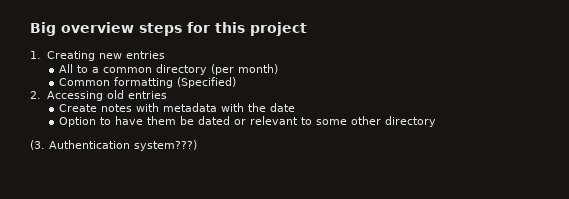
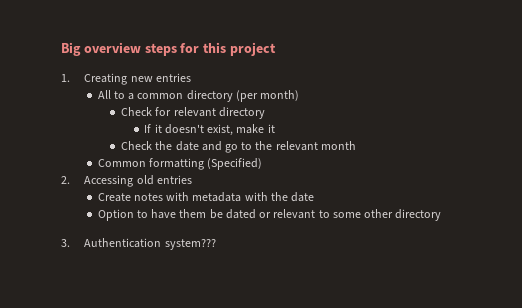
+ Check for relevant directory
+ If it doesn't exist, make it
+ Check the date and go to the relevant month
- (3. Authentication system???)
+ 3. Authentication system???

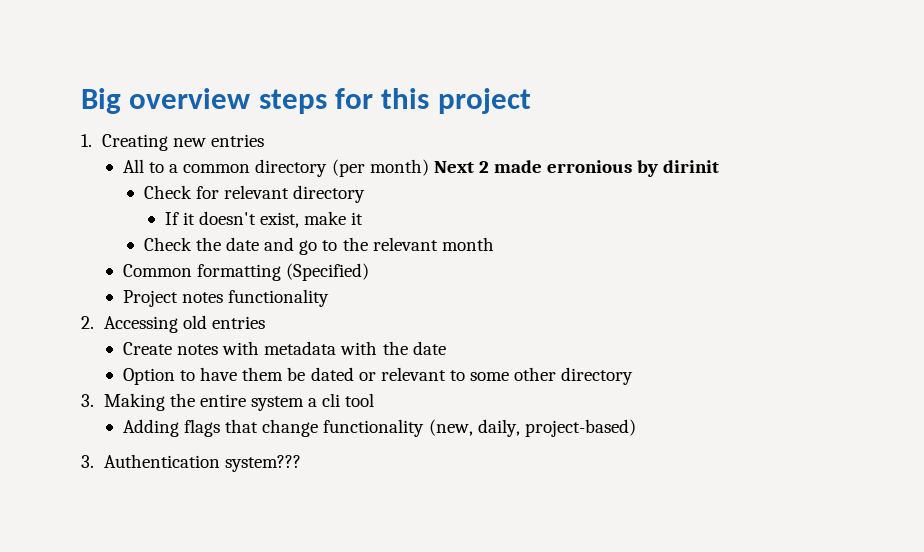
- All to a common directory (per month)
+ All to a common directory (per month) Next 2 made erronious by dirinit
+ Project notes functionality
+ 3. Making the entire system a cli tool
+ Adding flags that change functionality (new, daily, project-based)

